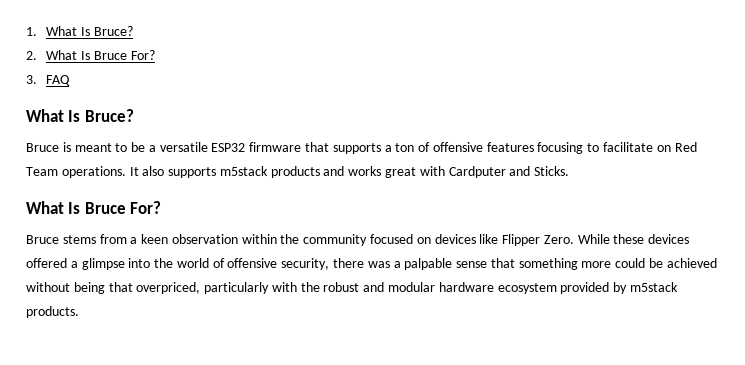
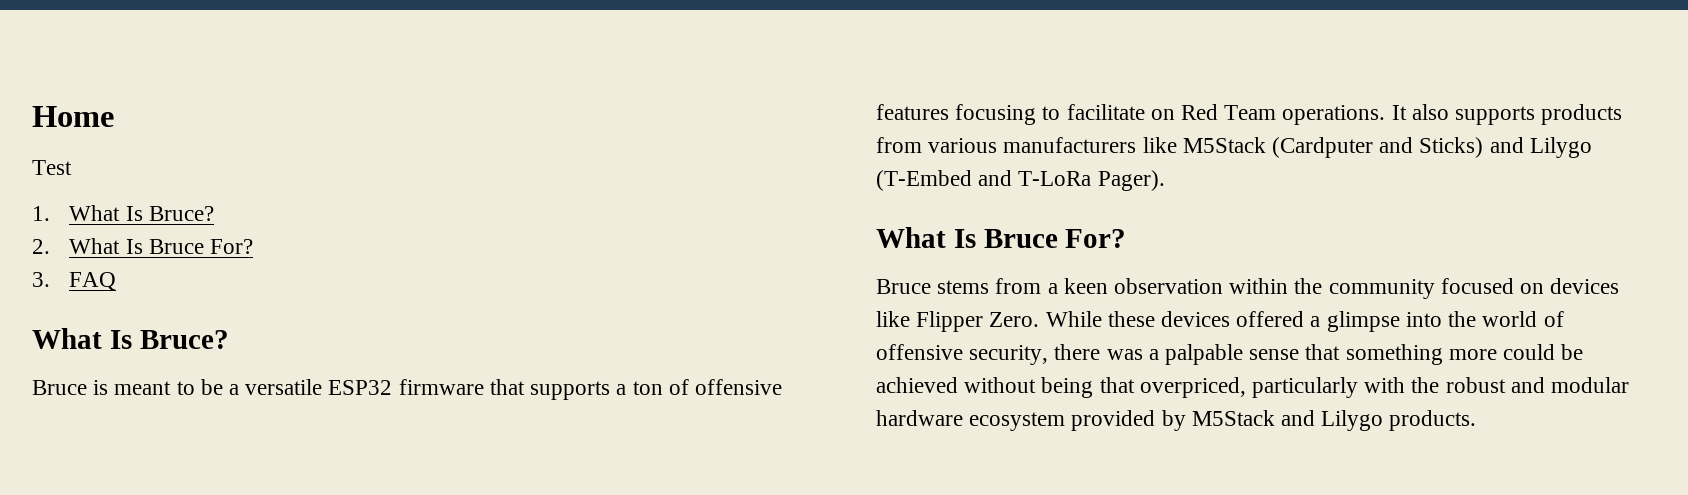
+ Home
+ Test
- It also supports m5stack products and works great with Cardputer and Sticks.
+ It also supports products from various manufacturers like M5Stack (Cardputer and Sticks) and Lilygo (T-Embed and T-LoRa Pager).
- While these devices offered a glimpse into the world of offensive security, there was a palpable sense that something more could be achieved without being that overpriced, particularly with the robust and modular hardware ecosystem provided by m5stack products.
+ While these devices offered a glimpse into the world of offensive security, there was a palpable sense that something more could be achieved without being that overpriced, particularly with the robust and modular hardware ecosystem provided by M5Stack and Lilygo products.

